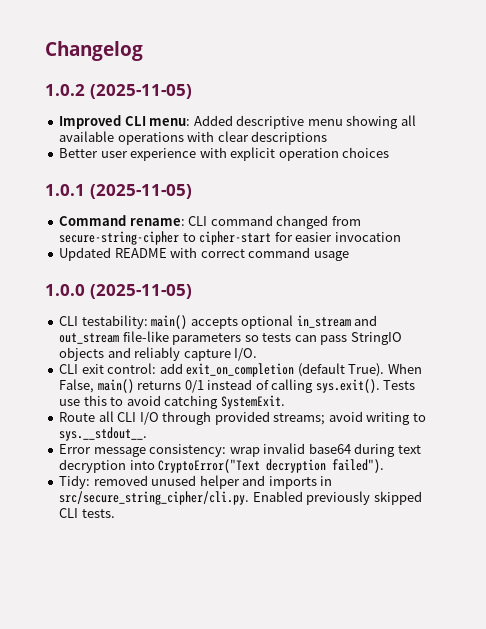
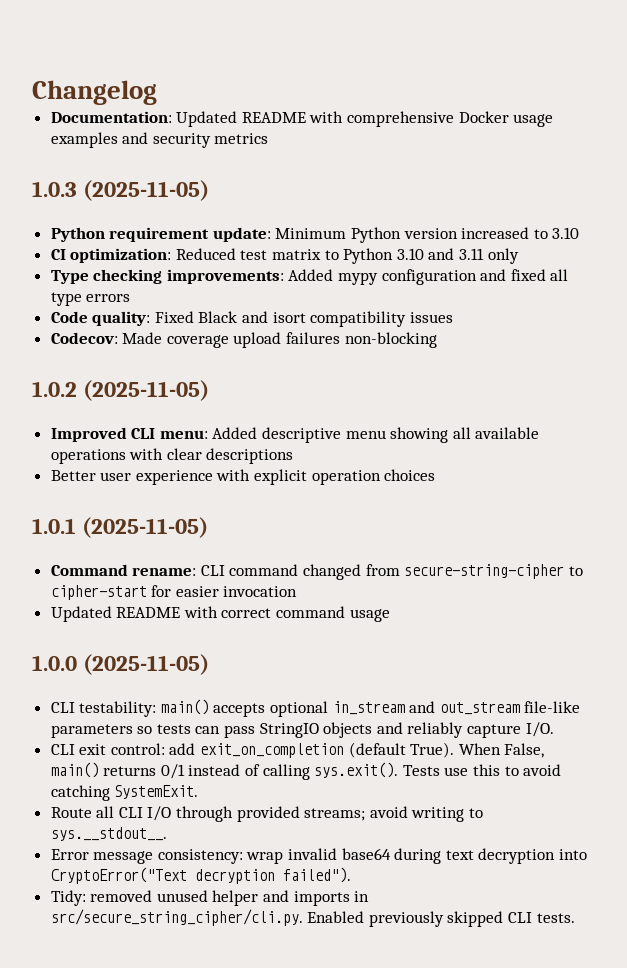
+ Documentation: Updated README with comprehensive Docker usage examples and security metrics
+ 1.0.3 (2025-11-05)
+ Python requirement update: Minimum Python version increased to 3.10
+ CI optimization: Reduced test matrix to Python 3.10 and 3.11 only
+ Type checking improvements: Added mypy configuration and fixed all type errors
+ Code quality: Fixed Black and isort compatibility issues
+ Codecov: Made coverage upload failures non-blocking

